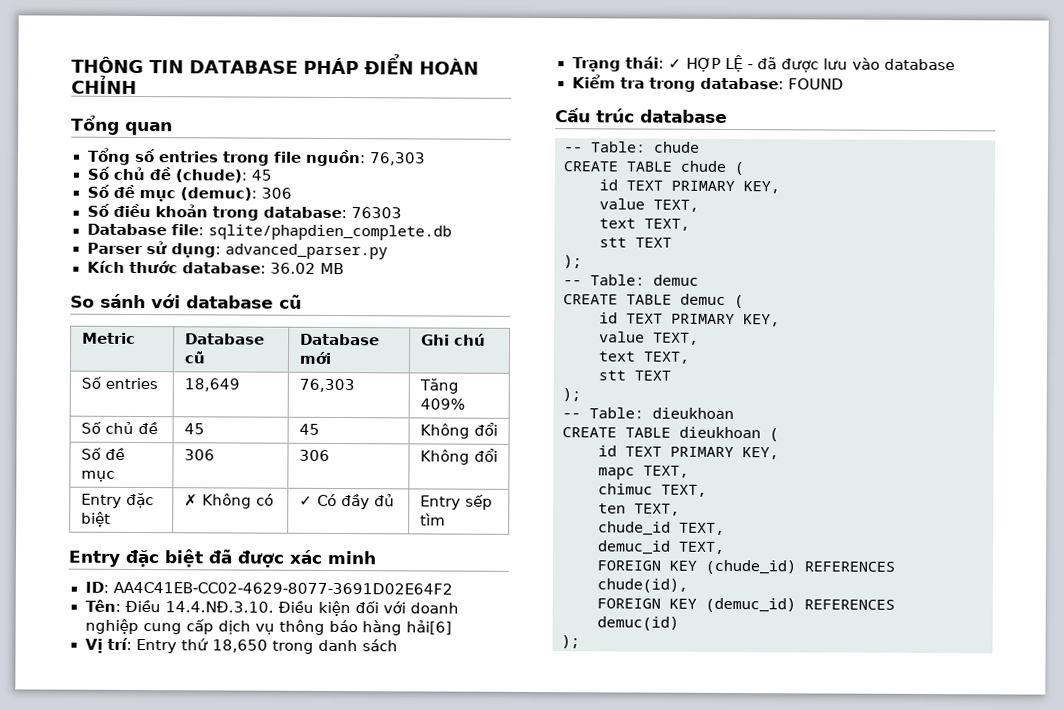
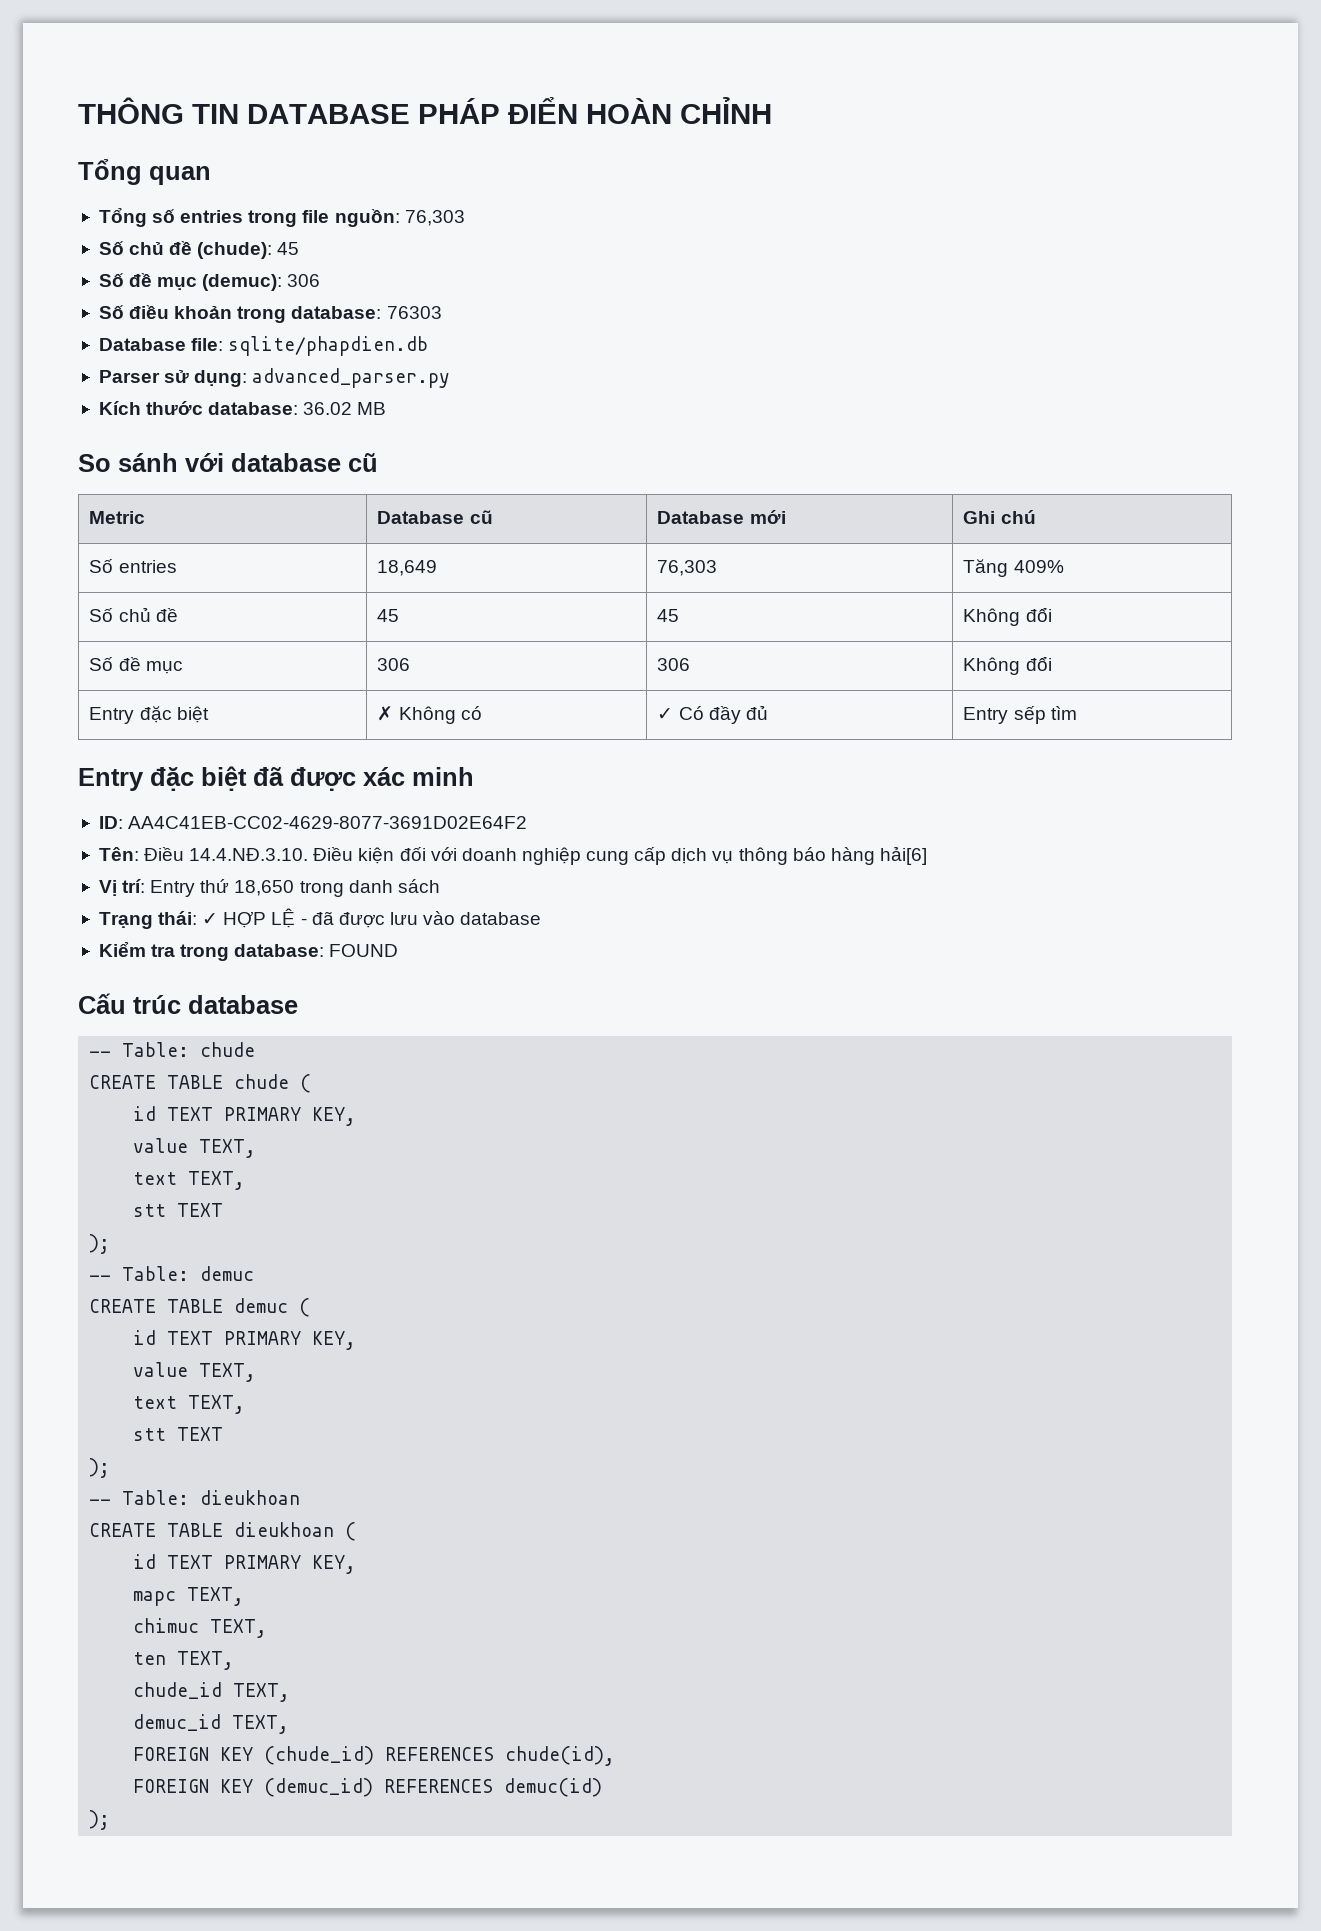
- Database file: sqlite/phapdien_complete.db
+ Database file: sqlite/phapdien.db

